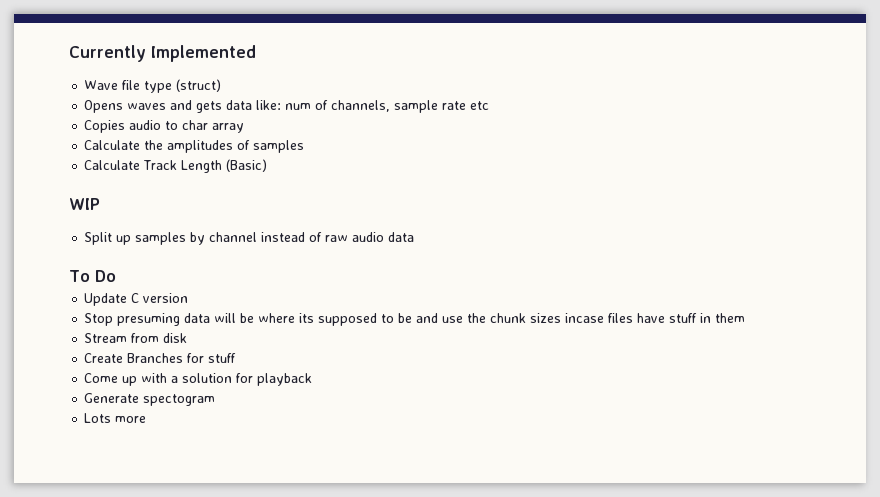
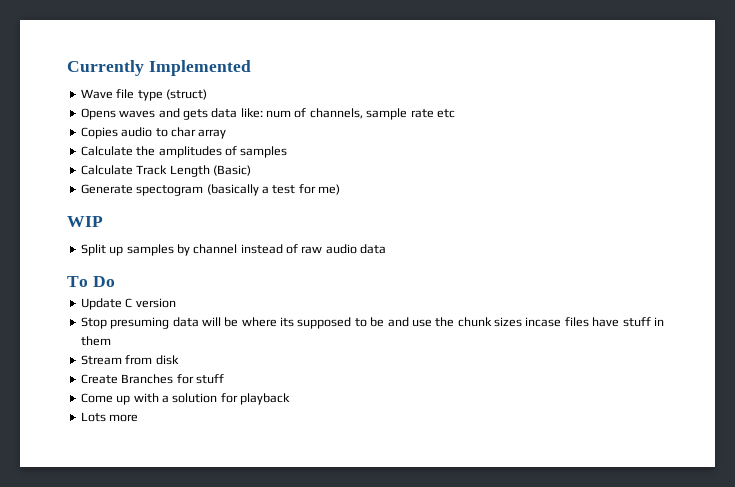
+ Generate spectogram (basically a test for me)
- Generate spectogram

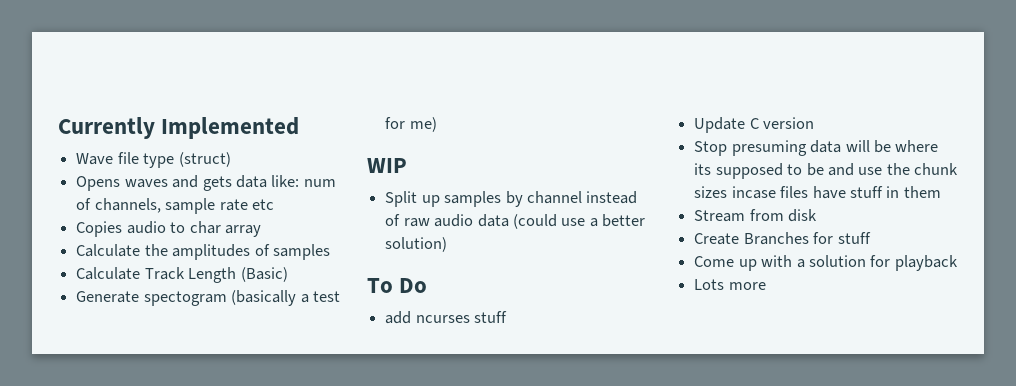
- Split up samples by channel instead of raw audio data
+ Split up samples by channel instead of raw audio data (could use a better solution)
+ add ncurses stuff

